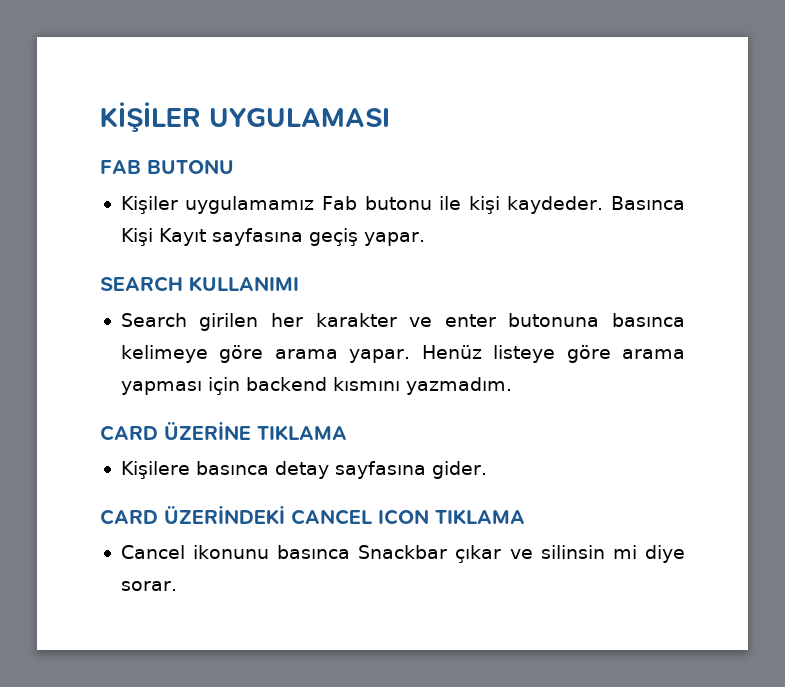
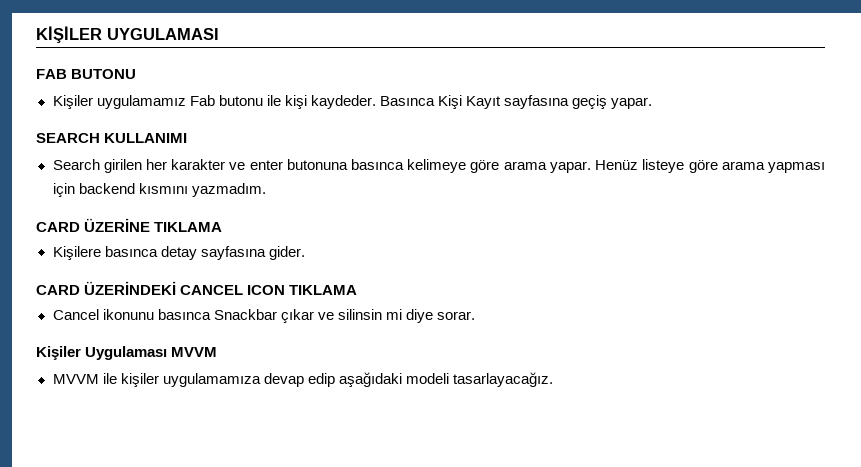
+ Kişiler Uygulaması MVVM
+ MVVM ile kişiler uygulamamıza devap edip aşağıdaki modeli tasarlayacağız.

